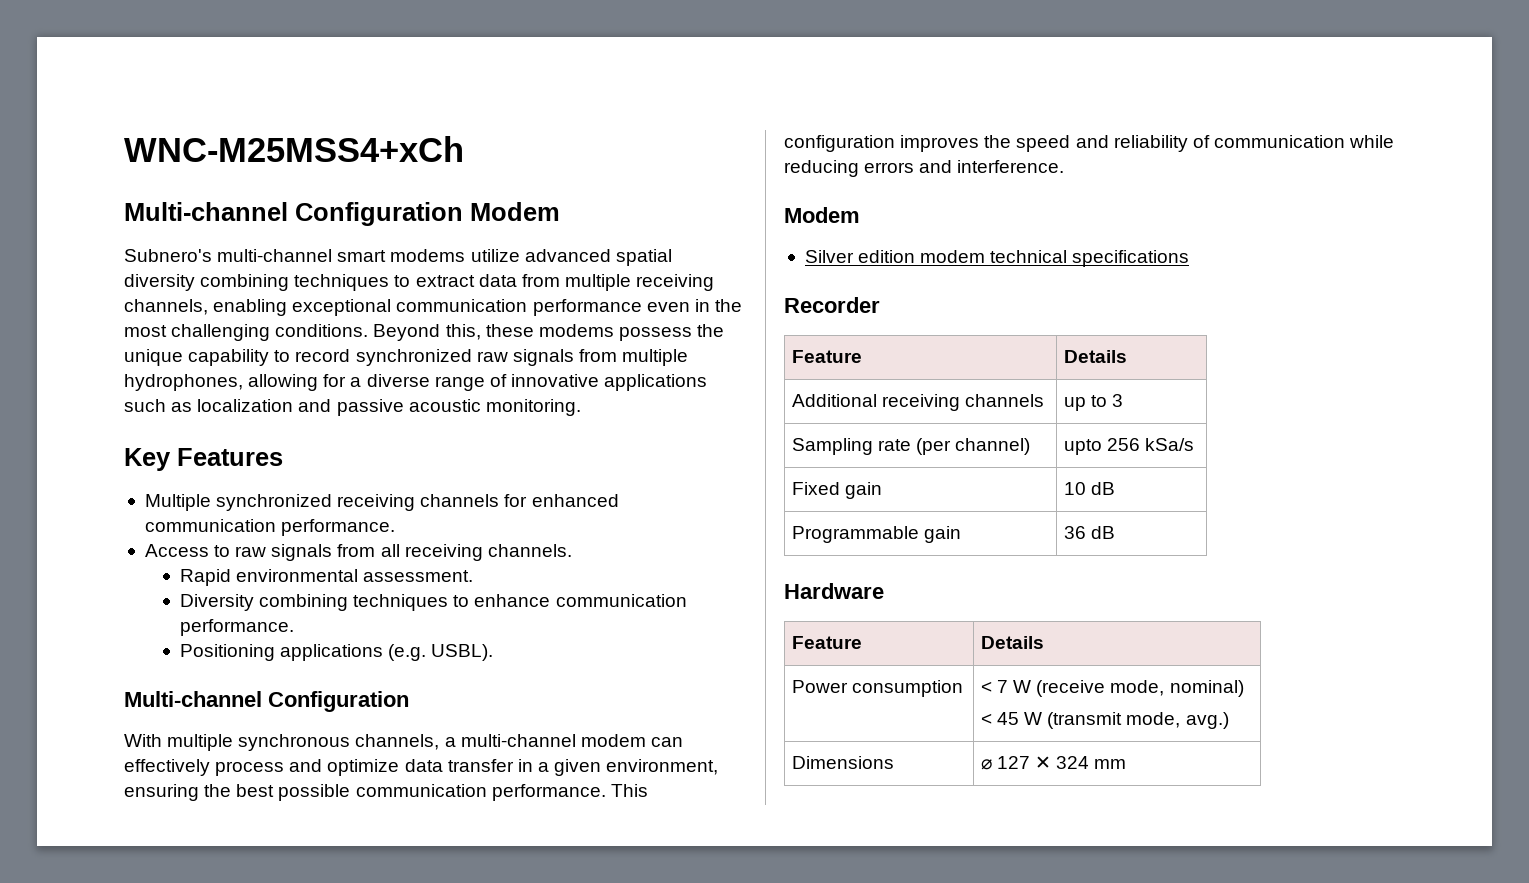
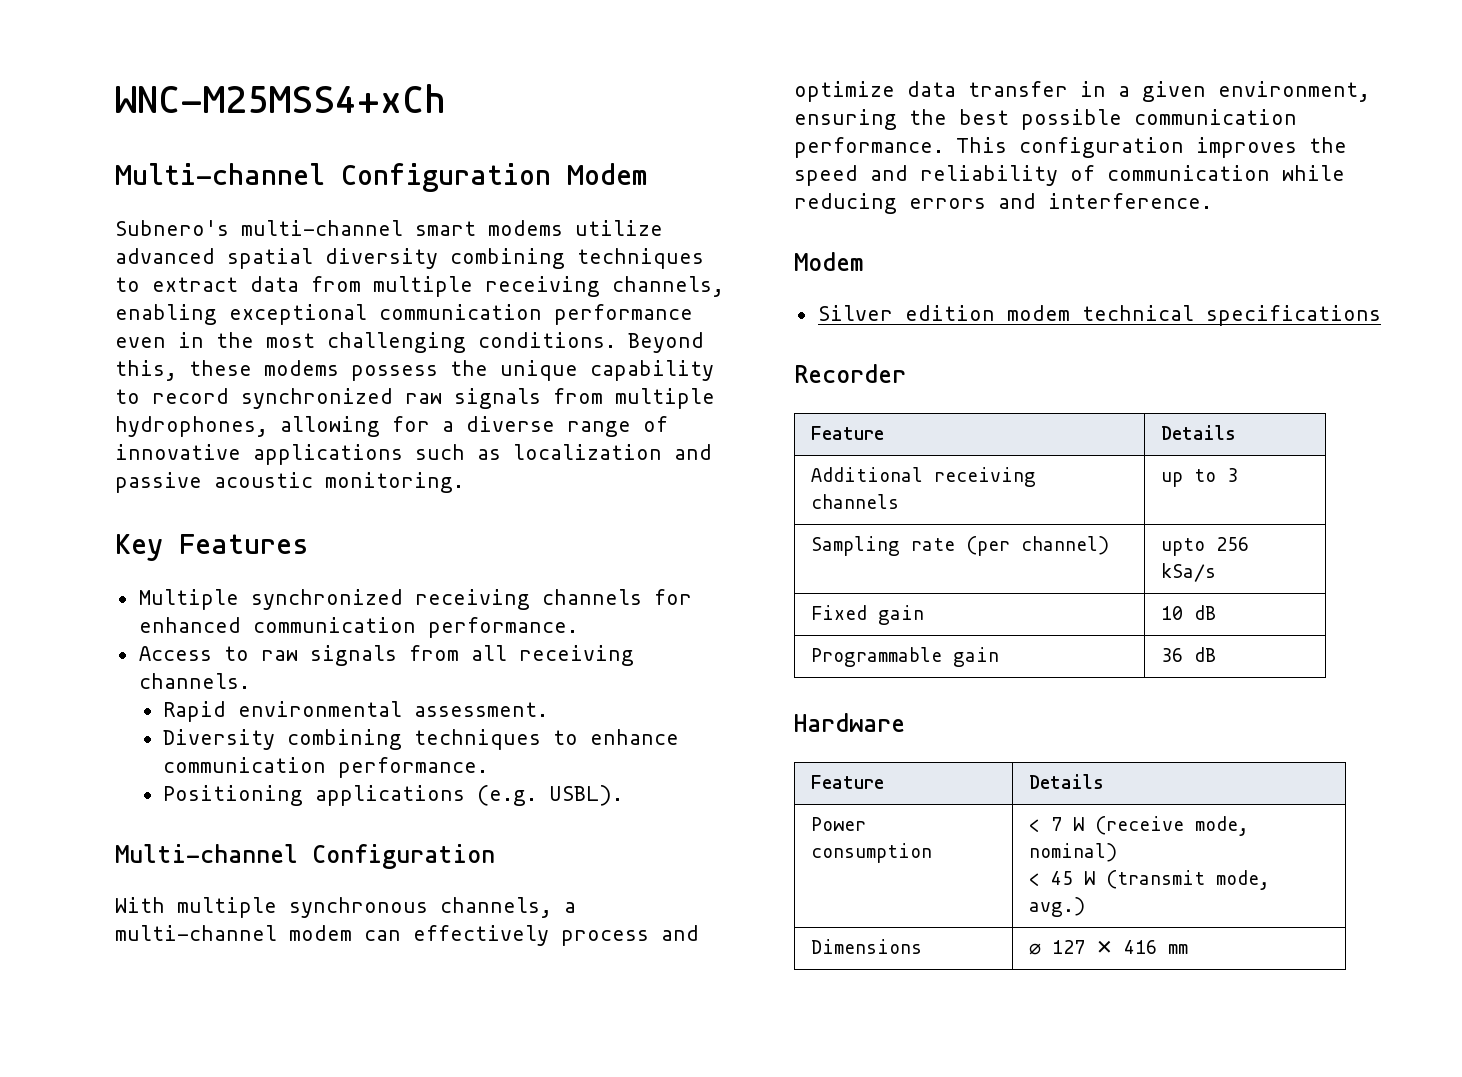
- Dimensions | ⌀ 127 ✕ 324 mm
+ Dimensions | ⌀ 127 ✕ 416 mm

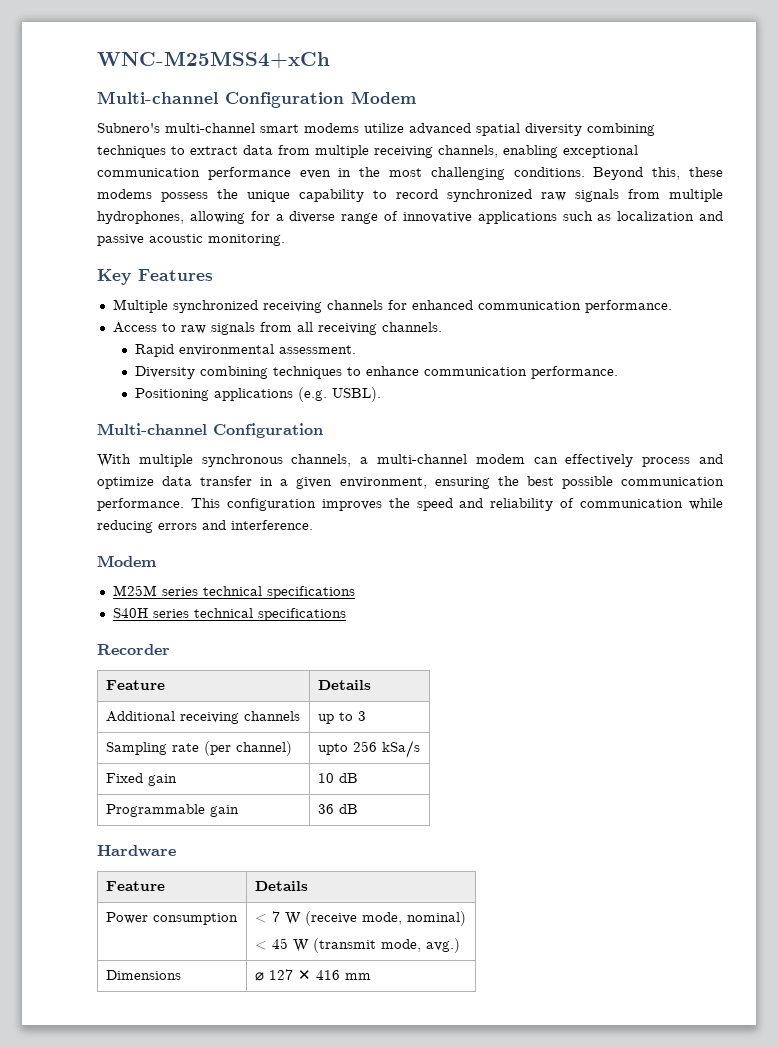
- Silver edition modem technical specifications
+ M25M series technical specifications
+ S40H series technical specifications

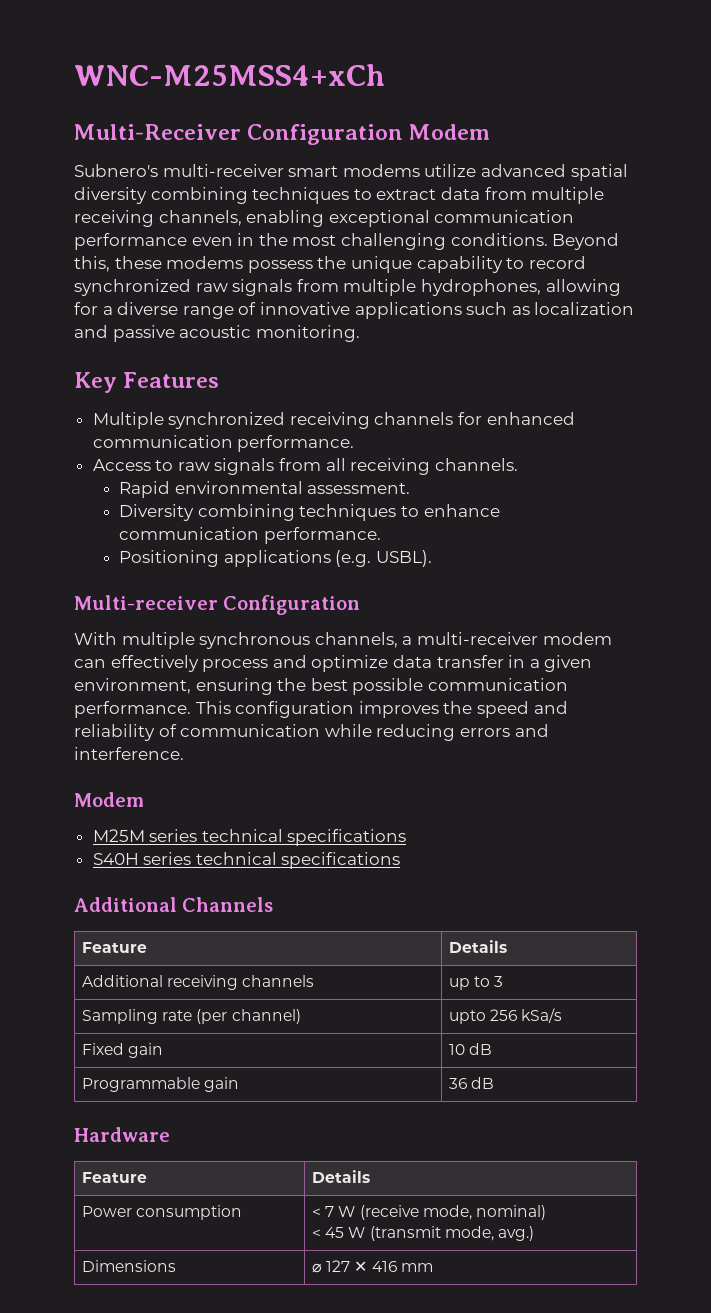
- Multi-channel Configuration Modem
+ Multi-Receiver Configuration Modem
- Subnero's multi-channel smart modems utilize advanced spatial diversity combining techniques to extract data from multiple receiving channels, enabling exceptional communication performance even in the most challenging conditions.
+ Subnero's multi-receiver smart modems utilize advanced spatial diversity combining techniques to extract data from multiple receiving channels, enabling exceptional communication performance even in the most challenging conditions.
  Positioning applications (e.g. USBL).
- Multi-channel Configuration
+ Multi-receiver Configuration
- With multiple synchronous channels, a multi-channel modem can effectively process and optimize data transfer in a given environment, ensuring the best possible communication performance.
+ With multiple synchronous channels, a multi-receiver modem can effectively process and optimize data transfer in a given environment, ensuring the best possible communication performance.
- Recorder
+ Additional Channels

